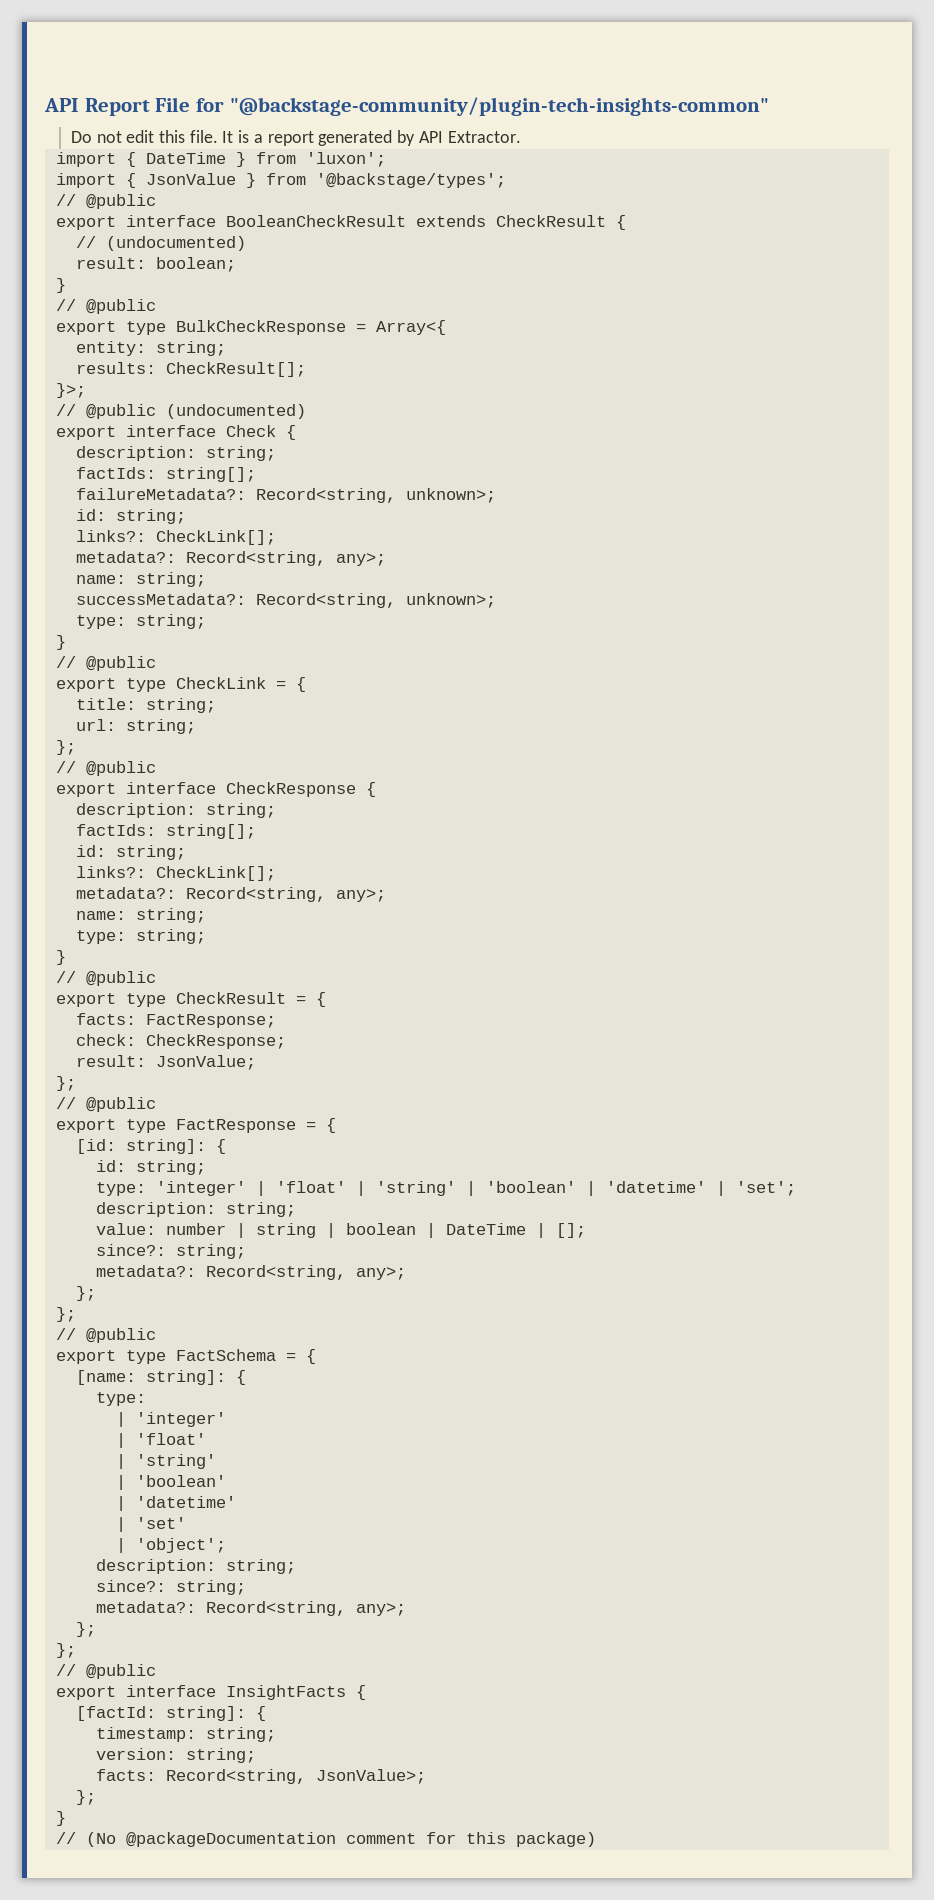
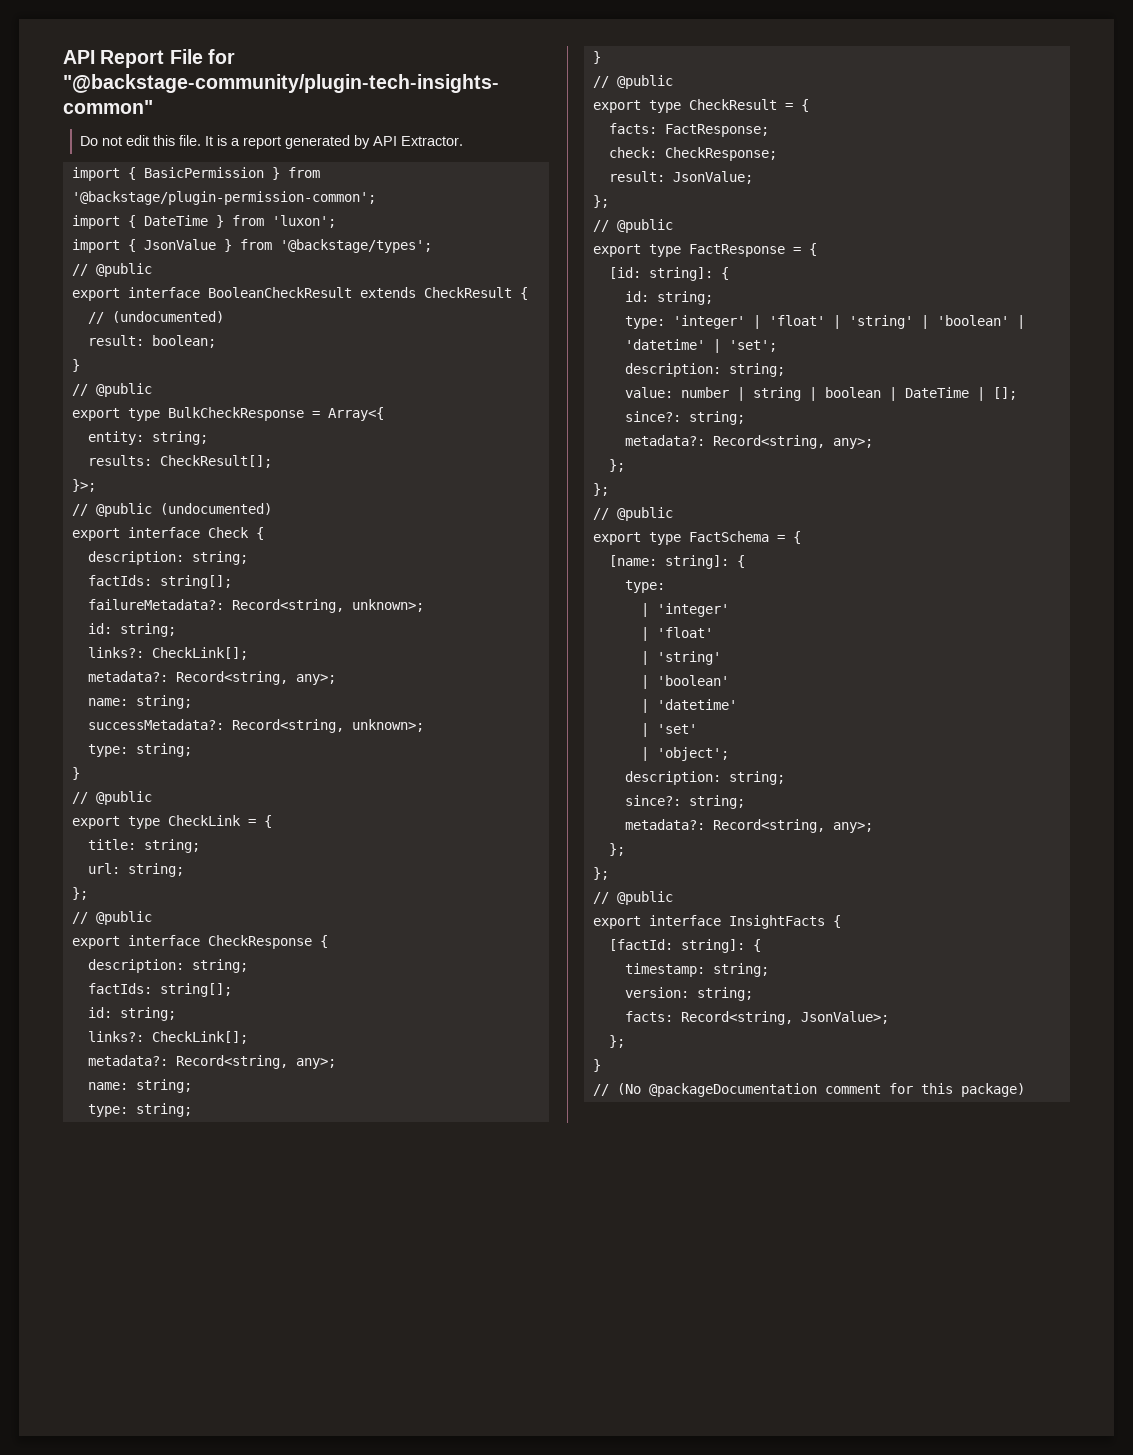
+ import { BasicPermission } from '@backstage/plugin-permission-common';

